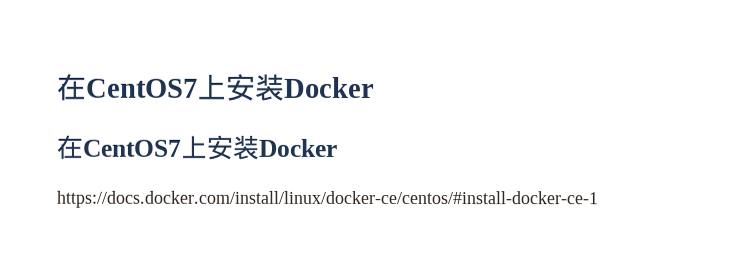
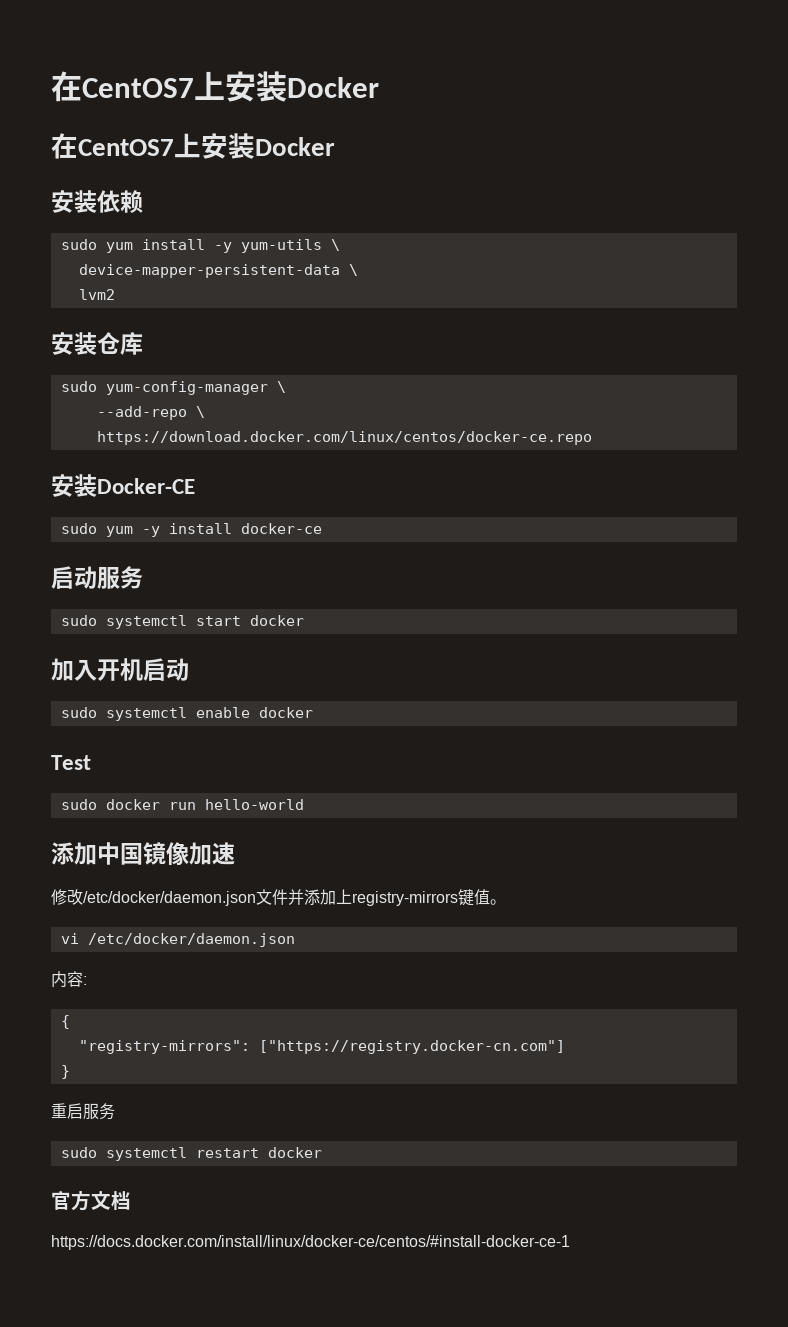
+ 安装依赖
+ sudo yum install -y yum-utils \
+ device-mapper-persistent-data \
+ lvm2
+ 安装仓库
+ sudo yum-config-manager \
+ --add-repo \
+ https://download.docker.com/linux/centos/docker-ce.repo
+ 安装Docker-CE
+ sudo yum -y install docker-ce
+ 启动服务
+ sudo systemctl start docker
+ 加入开机启动
+ sudo systemctl enable docker
+ Test
+ sudo docker run hello-world
+ 添加中国镜像加速
+ 修改/etc/docker/daemon.json文件并添加上registry-mirrors键值。
+ vi /etc/docker/daemon.json
+ 内容:
+ {
+ "registry-mirrors": ["https://registry.docker-cn.com"]
+ }
+ 重启服务
+ sudo systemctl restart docker
+ 官方文档

